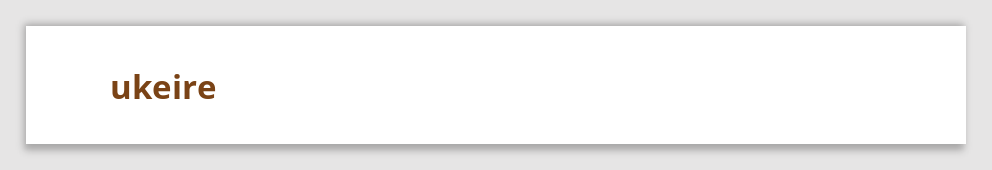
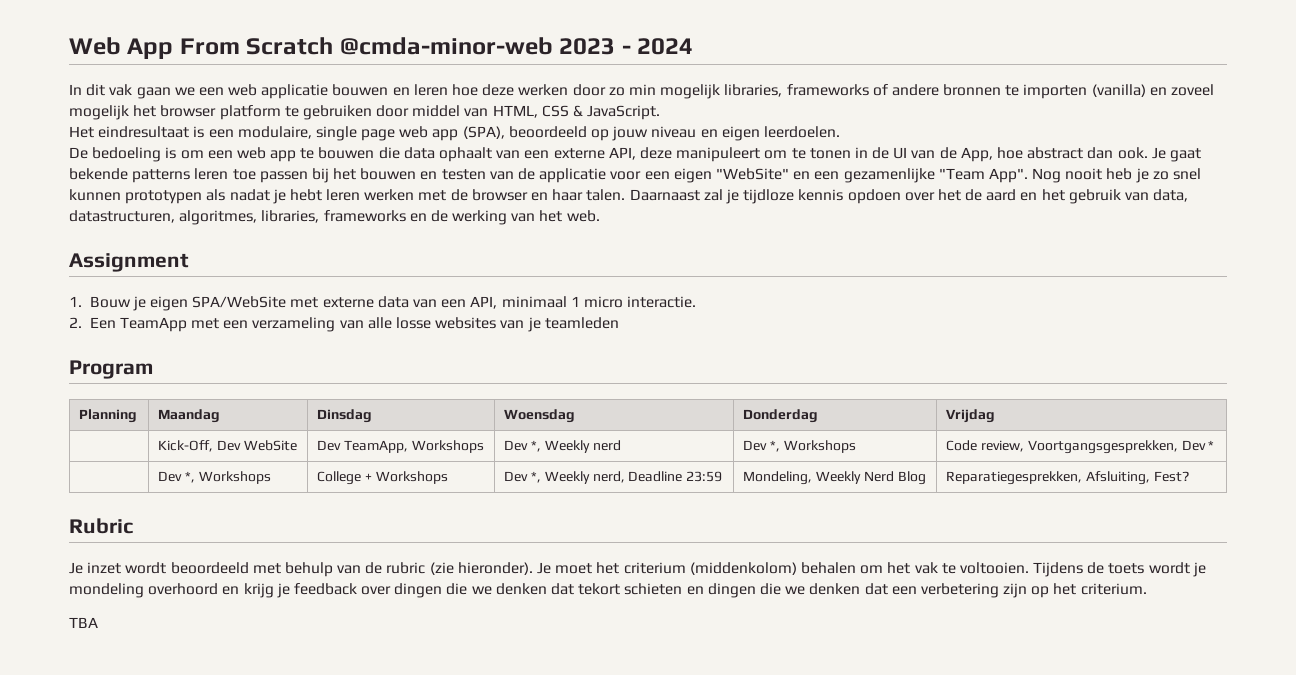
- ukeire
+ Web App From Scratch @cmda-minor-web 2023 - 2024
+ In dit vak gaan we een web applicatie bouwen en leren hoe deze werken door zo min mogelijk libraries, frameworks of andere bronnen te importen (vanilla) en zoveel mogelijk het browser platform te gebruiken door middel van HTML, CSS & JavaScript.
+ Het eindresultaat is een modulaire, single page web app (SPA), beoordeeld op jouw niveau en eigen leerdoelen.
+ De bedoeling is om een web app te bouwen die data ophaalt van een externe API, deze manipuleert om te tonen in de UI van de App, hoe abstract dan ook. Je gaat bekende patterns leren toe passen bij het bouwen en testen van de applicatie voor een eigen "WebSite" en een gezamenlijke "Team App". Nog nooit heb je zo snel kunnen prototypen als nadat je hebt leren werken met de browser en haar talen. Daarnaast zal je tijdloze kennis opdoen over het de aard en het gebruik van data, datastructuren, algoritmes, libraries, frameworks en de werking van het web.
+ Assignment
+ 1. Bouw je eigen SPA/WebSite met externe data van een API, minimaal 1 micro interactie.
+ 2. Een TeamApp met een verzameling van alle losse websites van je teamleden
+ Program
+ Planning | Maandag | Dinsdag | Woensdag | Donderdag | Vrijdag
+ | Kick-Off, Dev WebSite | Dev TeamApp, Workshops | Dev *, Weekly nerd | Dev *, Workshops | Code review, Voortgangsgesprekken, Dev *
+ | Dev *, Workshops | College + Workshops | Dev *, Weekly nerd, Deadline 23:59 | Mondeling, Weekly Nerd Blog | Reparatiegesprekken, Afsluiting, Fest?
+ Rubric
+ Je inzet wordt beoordeeld met behulp van de rubric (zie hieronder). Je moet het criterium (middenkolom) behalen om het vak te voltooien. Tijdens de toets wordt je mondeling overhoord en krijg je feedback over dingen die we denken dat tekort schieten en dingen die we denken dat een verbetering zijn op het criterium.
+ TBA

